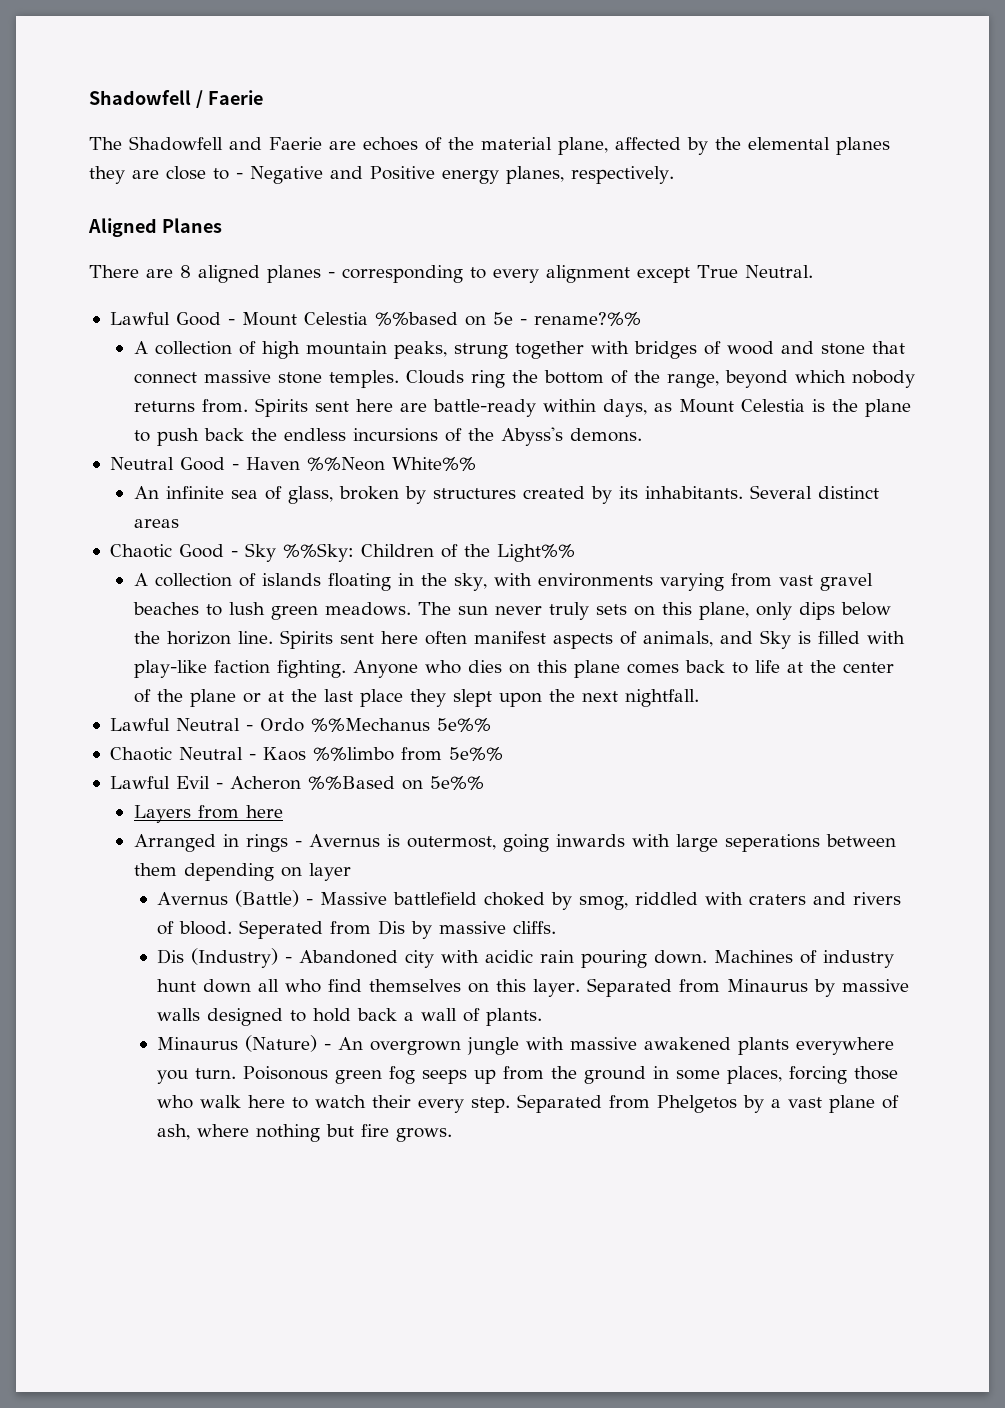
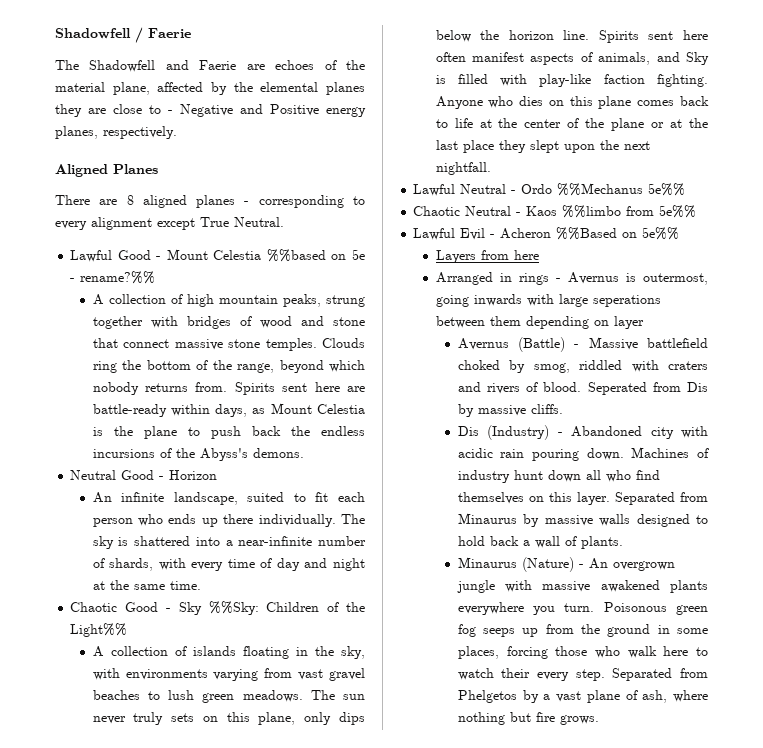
- Neutral Good - Haven %%Neon White%%
+ Neutral Good - Horizon
- An infinite sea of glass, broken by structures created by its inhabitants. Several distinct areas
+ An infinite landscape, suited to fit each person who ends up there individually. The sky is shattered into a near-infinite number of shards, with every time of day and night at the same time.

